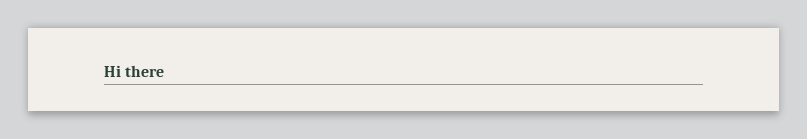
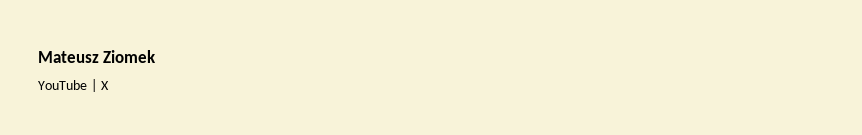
- Hi there
+ Mateusz Ziomek
+ YouTube | X

